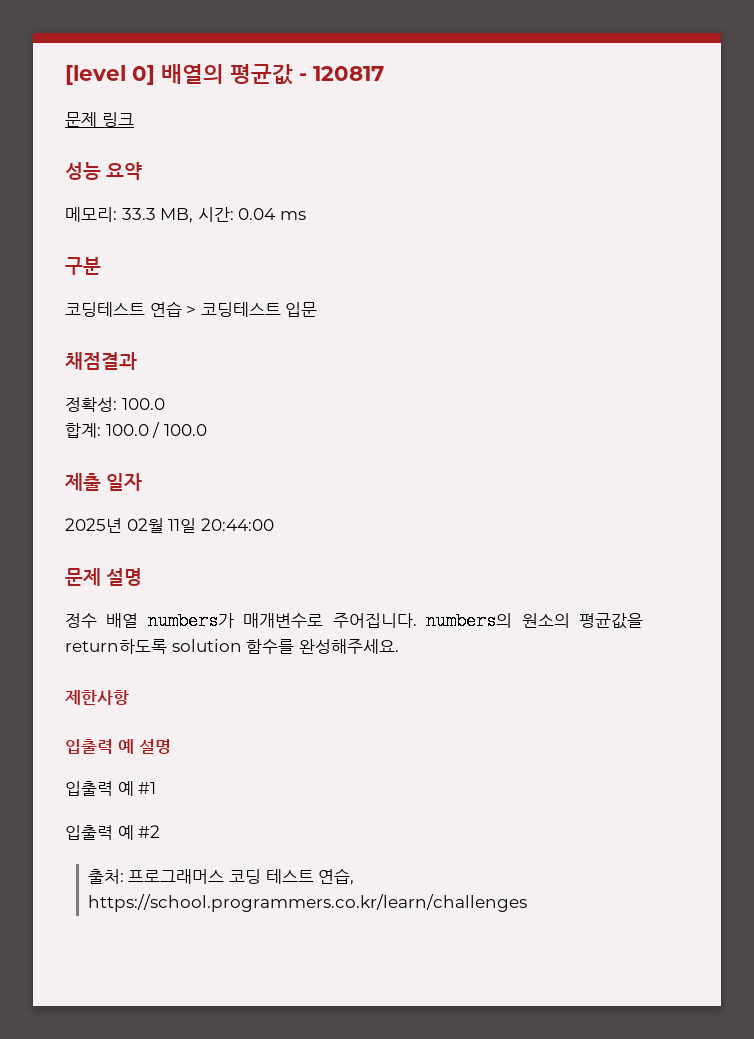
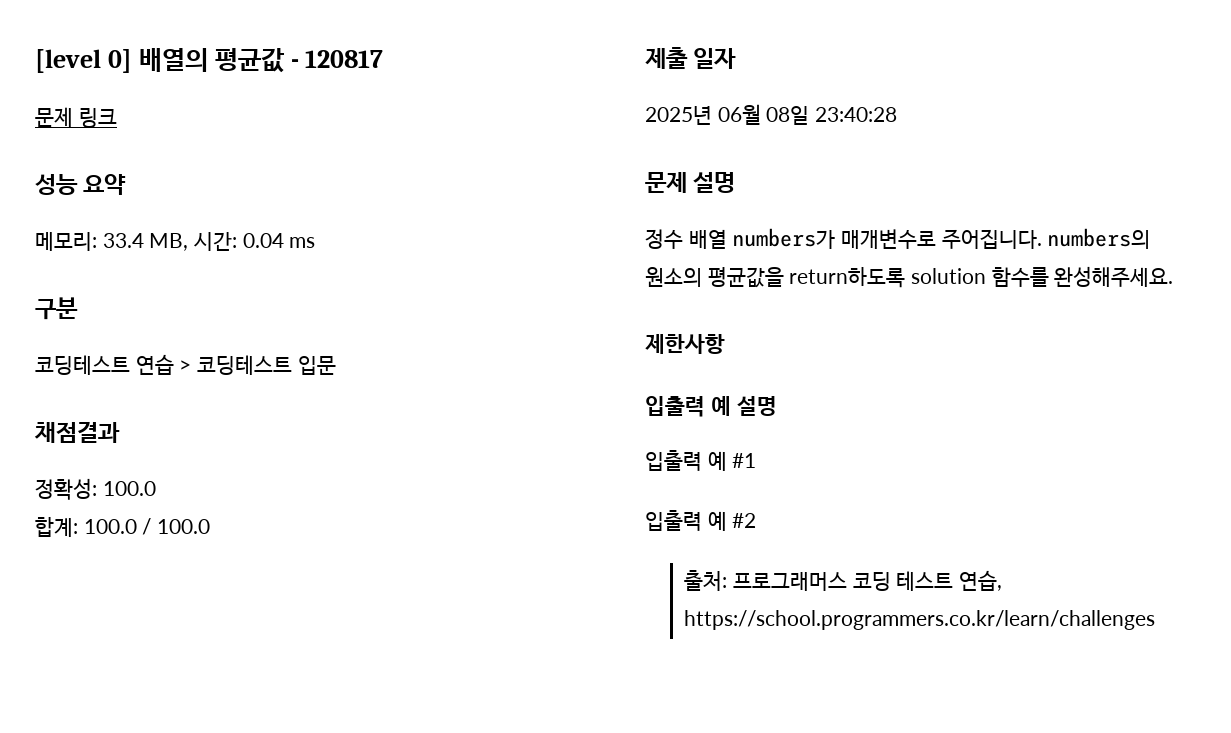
- 메모리: 33.3 MB, 시간: 0.04 ms
+ 메모리: 33.4 MB, 시간: 0.04 ms
- 2025년 02월 11일 20:44:00
+ 2025년 06월 08일 23:40:28

